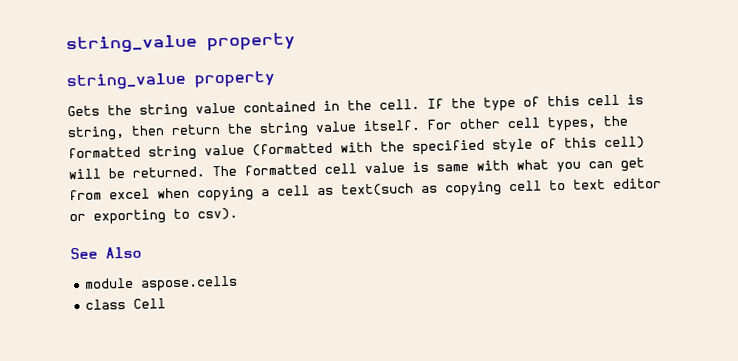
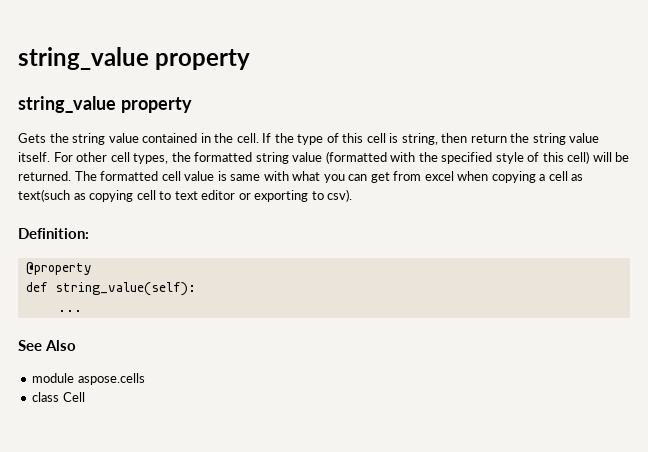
+ Definition:
+ @property
+ def string_value(self):
+ ...

